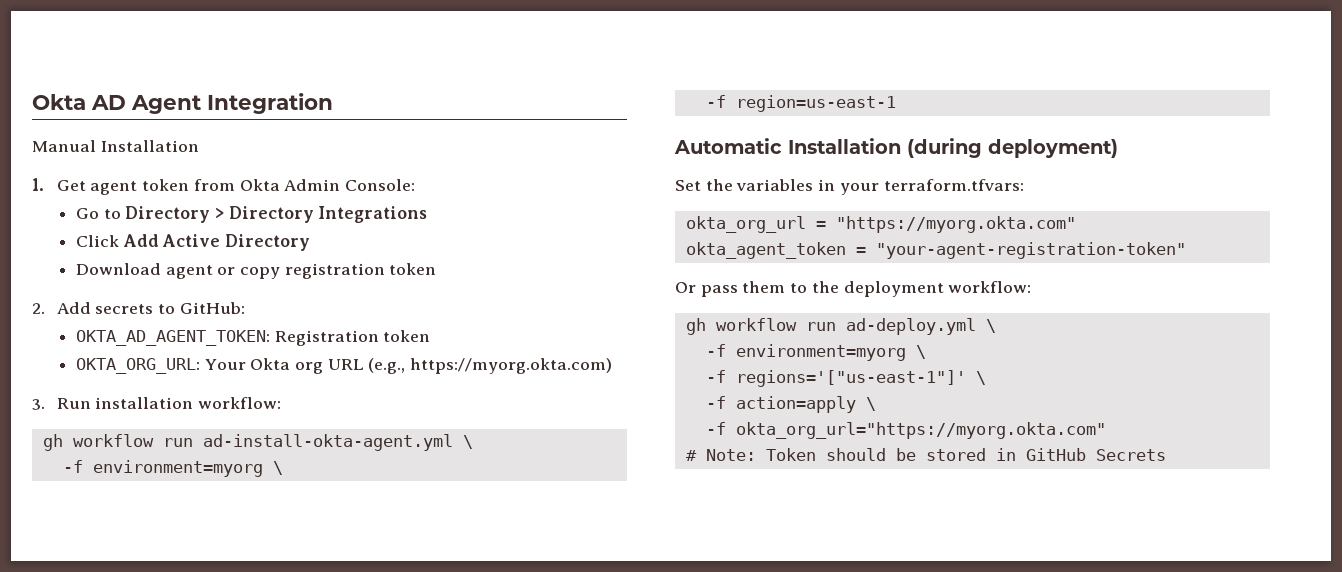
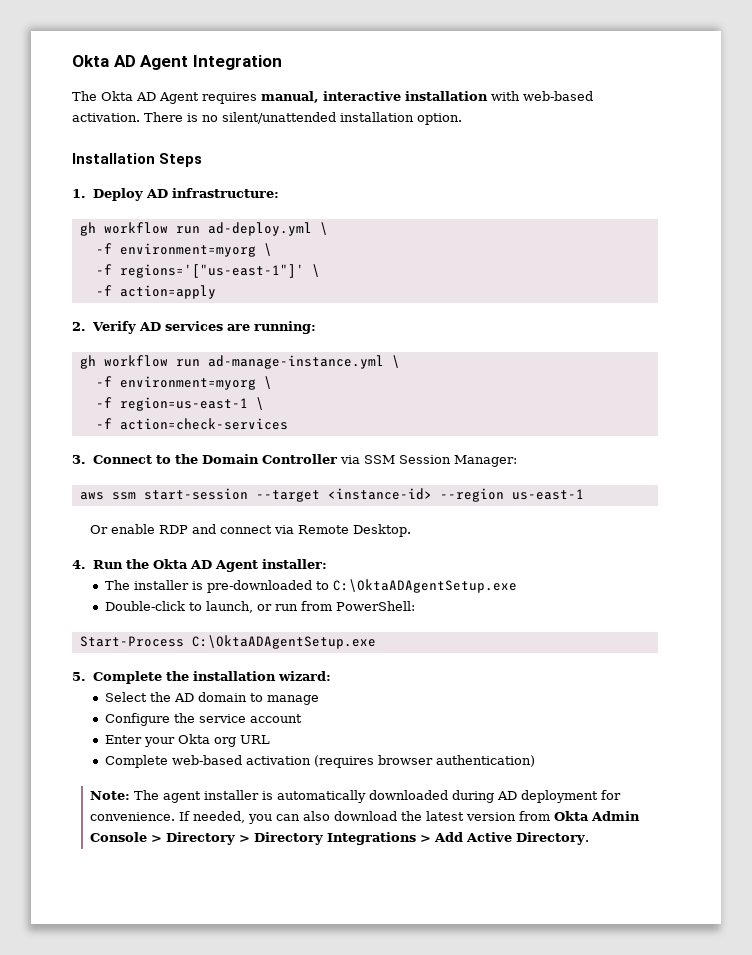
- Manual Installation
+ The Okta AD Agent requires manual, interactive installation with web-based activation. There is no silent/unattended installation option.
+ Installation Steps
- 1. Get agent token from Okta Admin Console:
- Go to Directory > Directory Integrations
- Click Add Active Directory
- Download agent or copy registration token
- 2. Add secrets to GitHub:
- OKTA_AD_AGENT_TOKEN: Registration token
- OKTA_ORG_URL: Your Okta org URL (e.g., https://myorg.okta.com)
- 3. Run installation workflow:
- gh workflow run ad-install-okta-agent.yml \
- -f environment=myorg \
- -f region=us-east-1
- Automatic Installation (during deployment)
- Set the variables in your terraform.tfvars:
- okta_org_url = "https://myorg.okta.com"
- okta_agent_token = "your-agent-registration-token"
- Or pass them to the deployment workflow:
+ 1. Deploy AD infrastructure:
- -f action=apply \
- -f okta_org_url="https://myorg.okta.com"
- # Note: Token should be stored in GitHub Secrets
+ -f action=apply
+ 2. Verify AD services are running:
+ gh workflow run ad-manage-instance.yml \
+ -f environment=myorg \
+ -f region=us-east-1 \
+ -f action=check-services
+ 3. Connect to the Domain Controller via SSM Session Manager:
+ aws ssm start-session --target <instance-id> --region us-east-1
+ Or enable RDP and connect via Remote Desktop.
+ 4. Run the Okta AD Agent installer:
+ The installer is pre-downloaded to C:\OktaADAgentSetup.exe
+ Double-click to launch, or run from PowerShell:
+ Start-Process C:\OktaADAgentSetup.exe
+ 5. Complete the installation wizard:
+ Select the AD domain to manage
+ Configure the service account
+ Enter your Okta org URL
+ Complete web-based activation (requires browser authentication)
+ Note: The agent installer is automatically downloaded during AD deployment for convenience. If needed, you can also download the latest version from Okta Admin Console > Directory > Directory Integrations > Add Active Directory.

